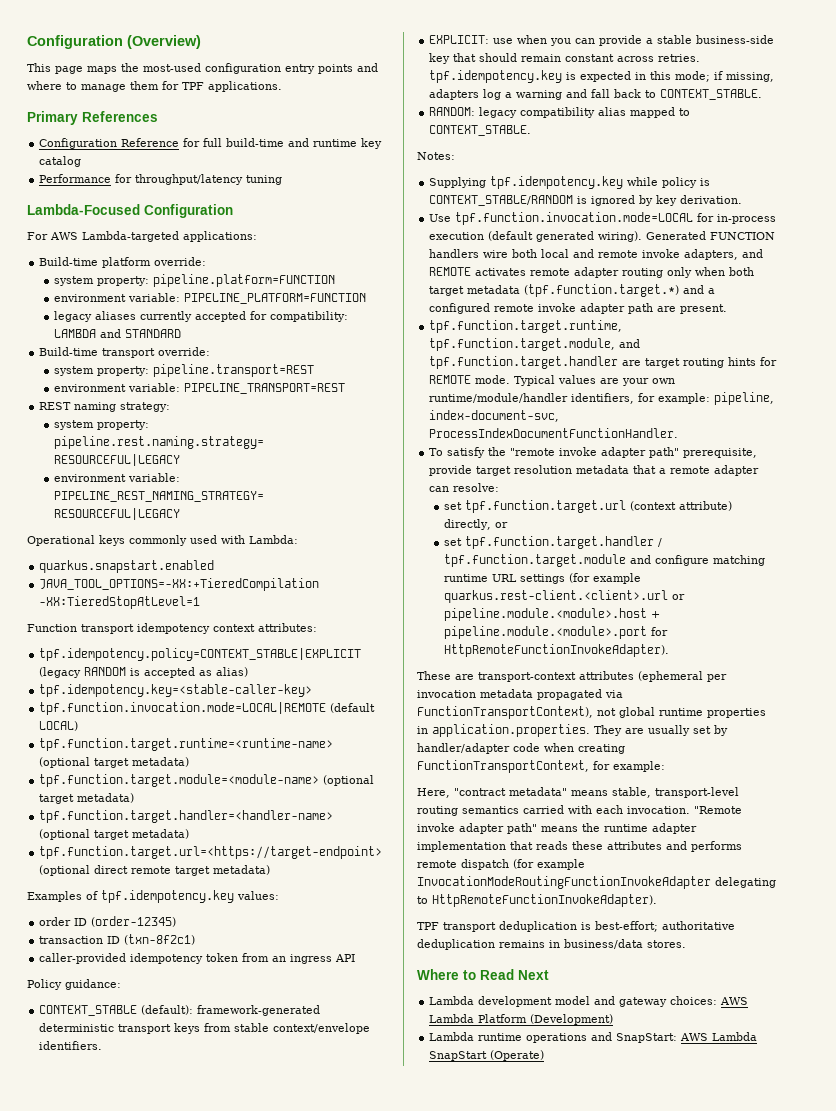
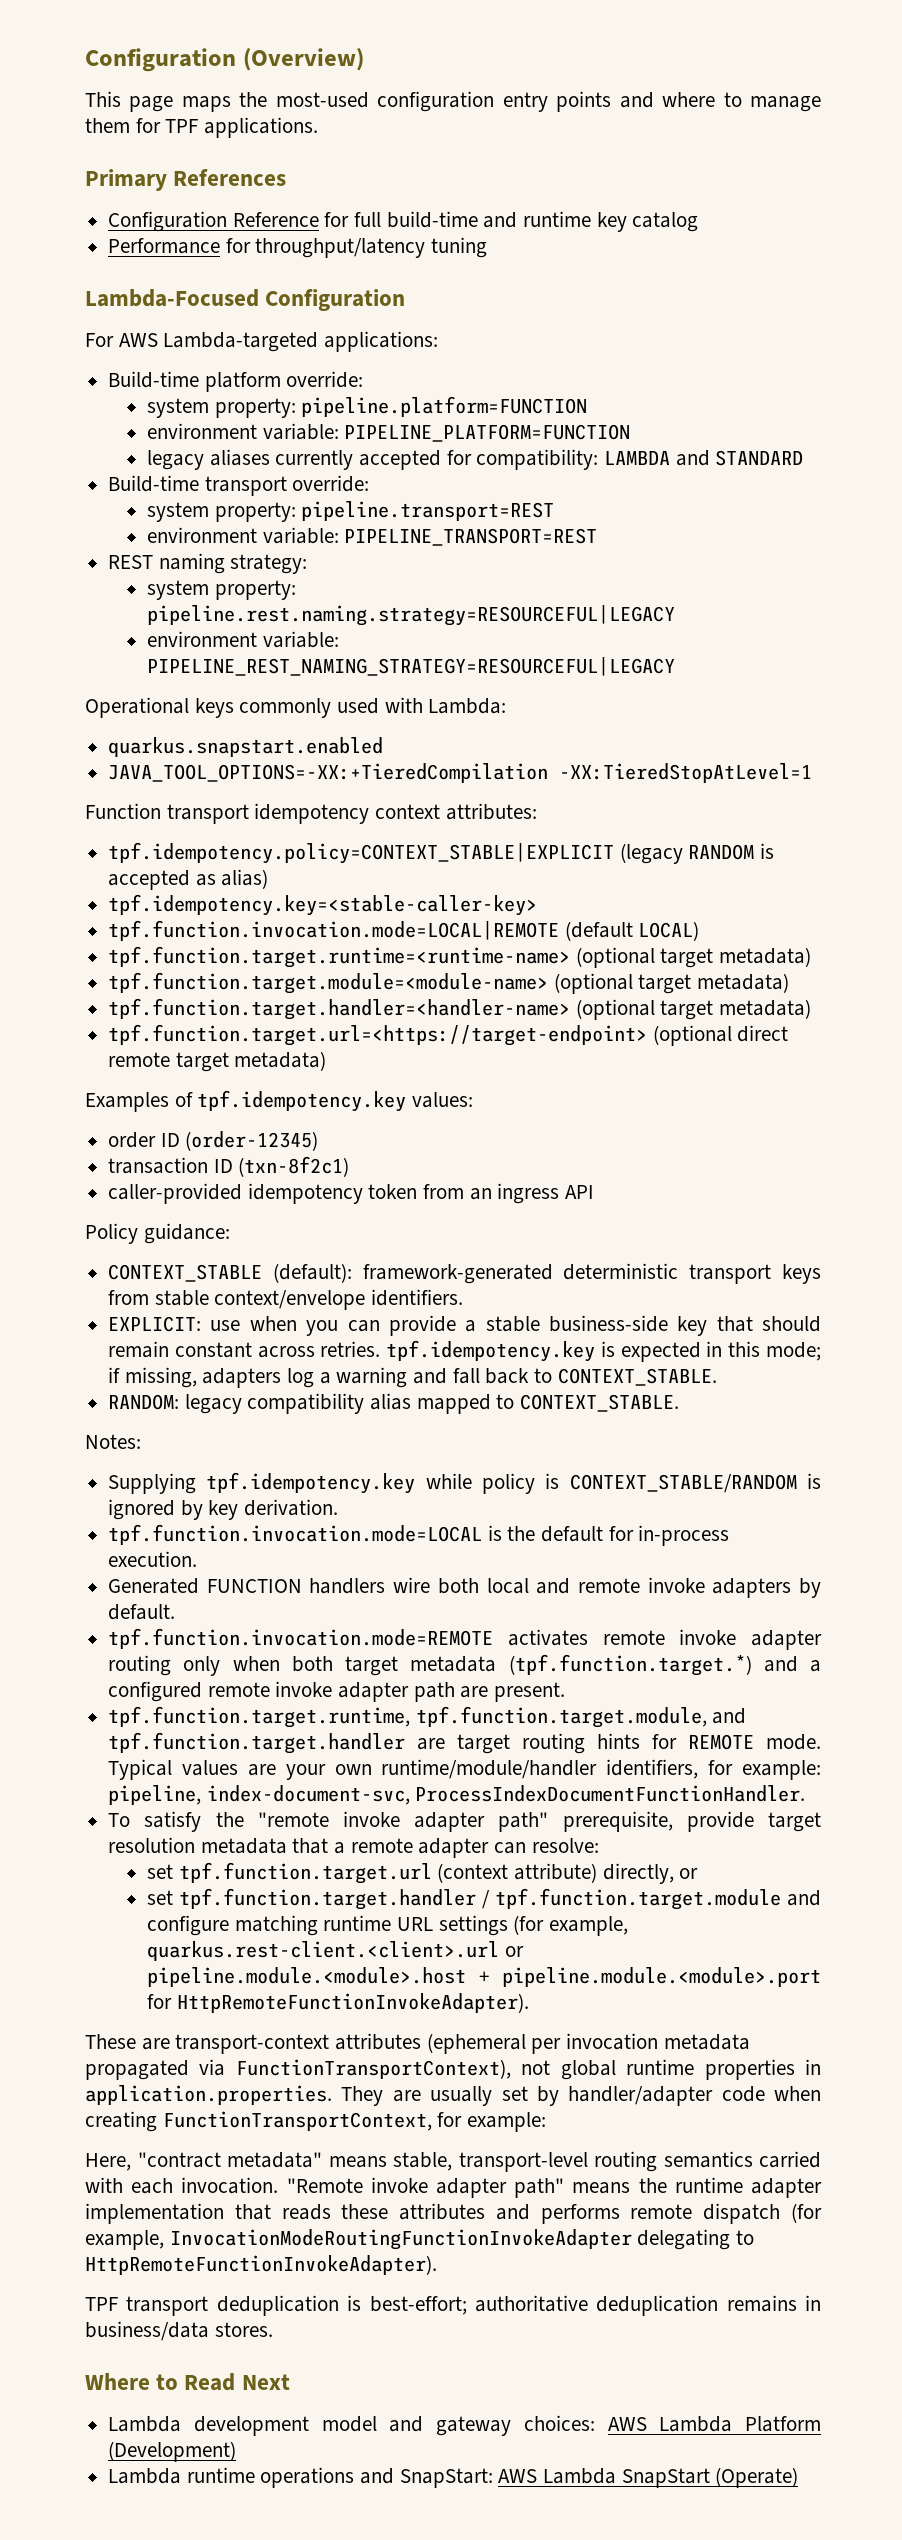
- Use tpf.function.invocation.mode=LOCAL for in-process execution (default generated wiring). Generated FUNCTION handlers wire both local and remote invoke adapters, and REMOTE activates remote adapter routing only when both target metadata (tpf.function.target.*) and a configured remote invoke adapter path are present.
+ tpf.function.invocation.mode=LOCAL is the default for in-process execution.
+ Generated FUNCTION handlers wire both local and remote invoke adapters by default.
+ tpf.function.invocation.mode=REMOTE activates remote invoke adapter routing only when both target metadata (tpf.function.target.*) and a configured remote invoke adapter path are present.
- set tpf.function.target.handler / tpf.function.target.module and configure matching runtime URL settings (for example quarkus.rest-client.<client>.url or pipeline.module.<module>.host + pipeline.module.<module>.port for HttpRemoteFunctionInvokeAdapter).
+ set tpf.function.target.handler / tpf.function.target.module and configure matching runtime URL settings (for example, quarkus.rest-client.<client>.url or pipeline.module.<module>.host + pipeline.module.<module>.port for HttpRemoteFunctionInvokeAdapter).
- "Remote invoke adapter path" means the runtime adapter implementation that reads these attributes and performs remote dispatch (for example InvocationModeRoutingFunctionInvokeAdapter delegating to HttpRemoteFunctionInvokeAdapter).
+ "Remote invoke adapter path" means the runtime adapter implementation that reads these attributes and performs remote dispatch (for example, InvocationModeRoutingFunctionInvokeAdapter delegating to HttpRemoteFunctionInvokeAdapter).

